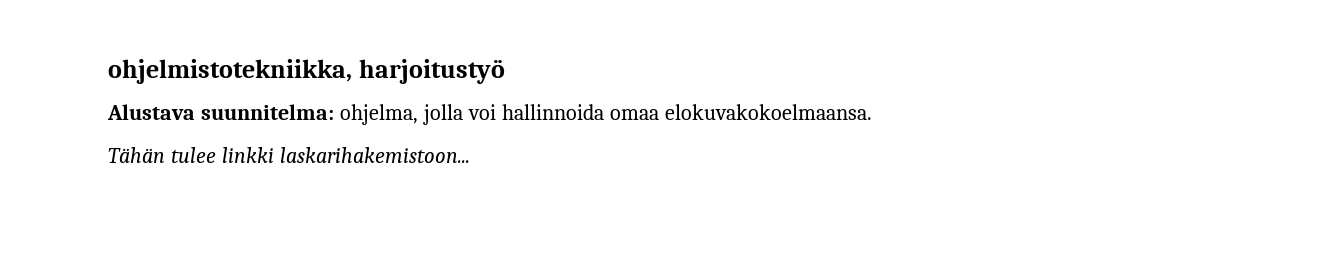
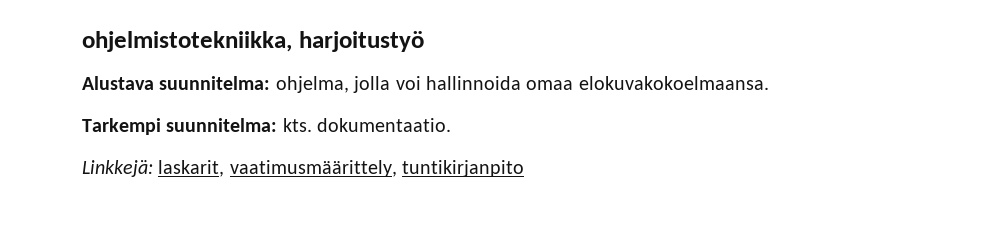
- Tähän tulee linkki laskarihakemistoon...
+ Tarkempi suunnitelma: kts. dokumentaatio.
+ Linkkejä: laskarit, vaatimusmäärittely, tuntikirjanpito

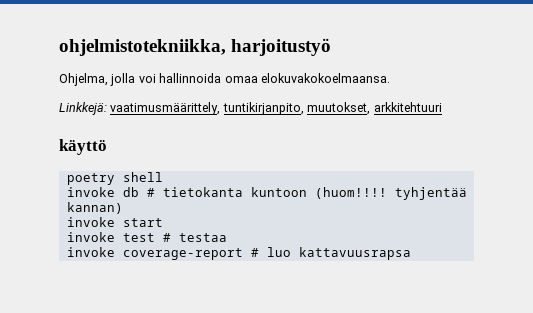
- Alustava suunnitelma: ohjelma, jolla voi hallinnoida omaa elokuvakokoelmaansa.
+ Ohjelma, jolla voi hallinnoida omaa elokuvakokoelmaansa.
- Tarkempi suunnitelma: kts. dokumentaatio.
- Linkkejä: laskarit, vaatimusmäärittely, tuntikirjanpito
+ Linkkejä: vaatimusmäärittely, tuntikirjanpito, muutokset, arkkitehtuuri
+ käyttö
+ poetry shell
+ invoke db # tietokanta kuntoon (huom!!!! tyhjentää kannan)
+ invoke start
+ invoke test # testaa
+ invoke coverage-report # luo kattavuusrapsa

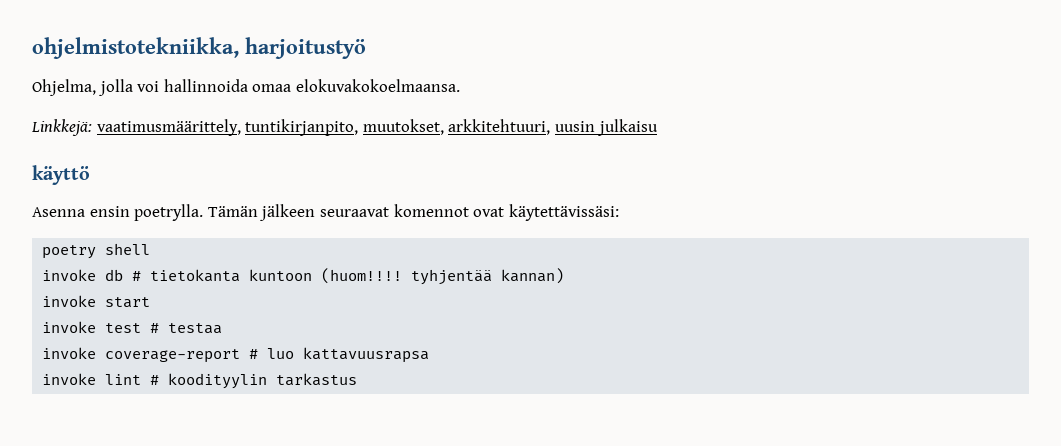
- Linkkejä: vaatimusmäärittely, tuntikirjanpito, muutokset, arkkitehtuuri
+ Linkkejä: vaatimusmäärittely, tuntikirjanpito, muutokset, arkkitehtuuri, uusin julkaisu
  käyttö
+ Asenna ensin poetrylla. Tämän jälkeen seuraavat komennot ovat käytettävissäsi:
+ invoke lint # koodityylin tarkastus

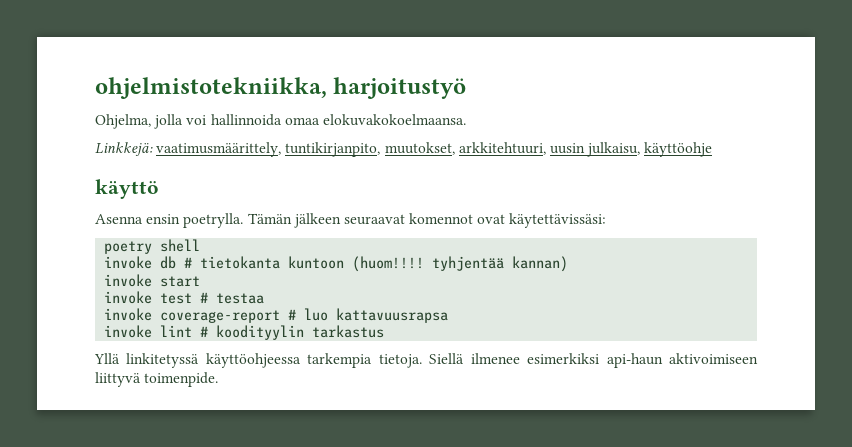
- Linkkejä: vaatimusmäärittely, tuntikirjanpito, muutokset, arkkitehtuuri, uusin julkaisu
+ Linkkejä: vaatimusmäärittely, tuntikirjanpito, muutokset, arkkitehtuuri, uusin julkaisu, käyttöohje
+ Yllä linkitetyssä käyttöohjeessa tarkempia tietoja. Siellä ilmenee esimerkiksi api-haun aktivoimiseen liittyvä toimenpide.

